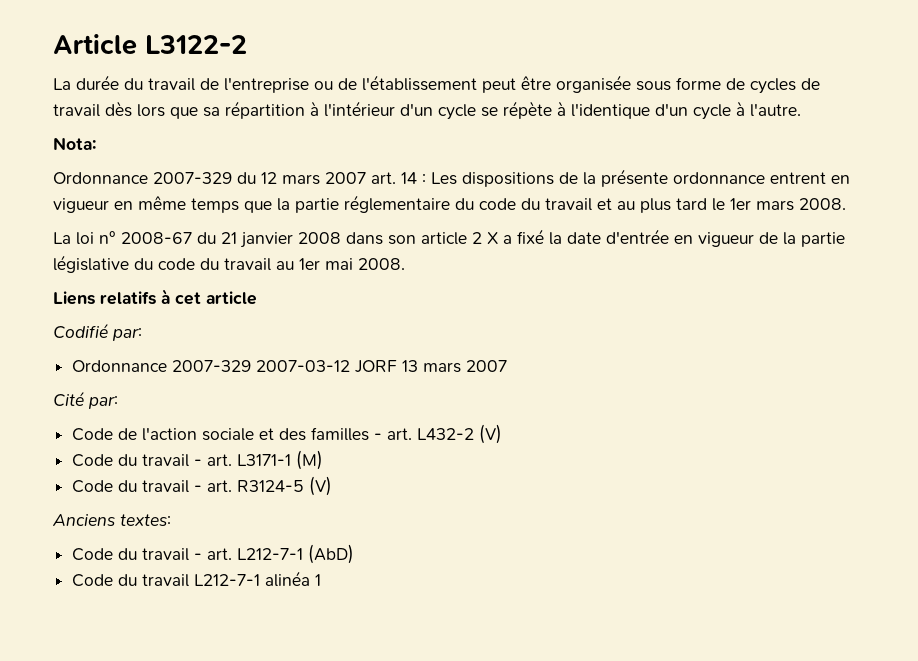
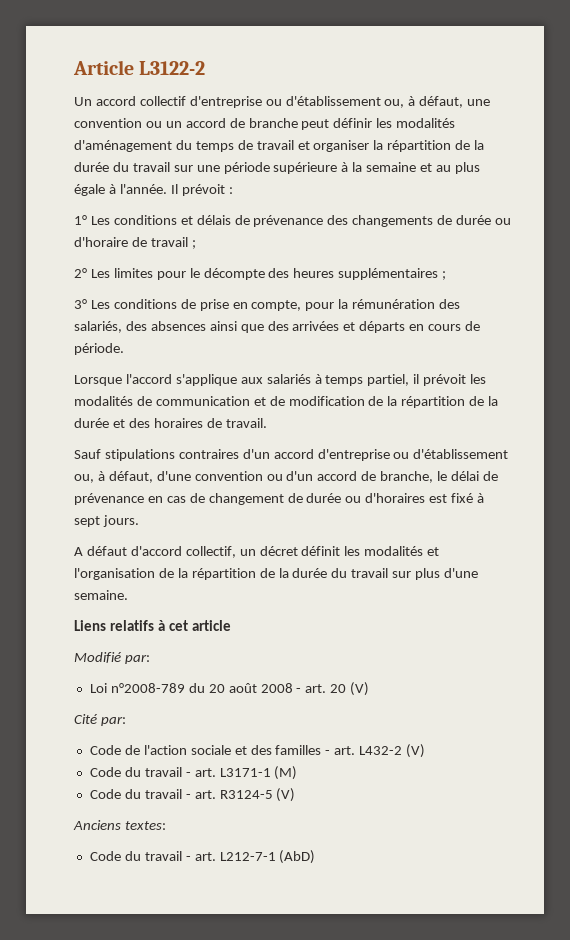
- La durée du travail de l'entreprise ou de l'établissement peut être organisée sous forme de cycles de travail dès lors que sa répartition à l'intérieur d'un cycle se répète à l'identique d'un cycle à l'autre.
- Nota:
- Ordonnance 2007-329 du 12 mars 2007 art. 14 : Les dispositions de la présente ordonnance entrent en vigueur en même temps que la partie réglementaire du code du travail et au plus tard le 1er mars 2008.
- La loi n° 2008-67 du 21 janvier 2008 dans son article 2 X a fixé la date d'entrée en vigueur de la partie législative du code du travail au 1er mai 2008.
+ Un accord collectif d'entreprise ou d'établissement ou, à défaut, une convention ou un accord de branche peut définir les modalités d'aménagement du temps de travail et organiser la répartition de la durée du travail sur une période supérieure à la semaine et au plus égale à l'année. Il prévoit :
+ 1° Les conditions et délais de prévenance des changements de durée ou d'horaire de travail ;
+ 2° Les limites pour le décompte des heures supplémentaires ;
+ 3° Les conditions de prise en compte, pour la rémunération des salariés, des absences ainsi que des arrivées et départs en cours de période.
+ Lorsque l'accord s'applique aux salariés à temps partiel, il prévoit les modalités de communication et de modification de la répartition de la durée et des horaires de travail.
+ Sauf stipulations contraires d'un accord d'entreprise ou d'établissement ou, à défaut, d'une convention ou d'un accord de branche, le délai de prévenance en cas de changement de durée ou d'horaires est fixé à sept jours.
+ A défaut d'accord collectif, un décret définit les modalités et l'organisation de la répartition de la durée du travail sur plus d'une semaine.
- Codifié par:
- Ordonnance 2007-329 2007-03-12 JORF 13 mars 2007
+ Modifié par:
+ Loi n°2008-789 du 20 août 2008 - art. 20 (V)
- Code du travail L212-7-1 alinéa 1

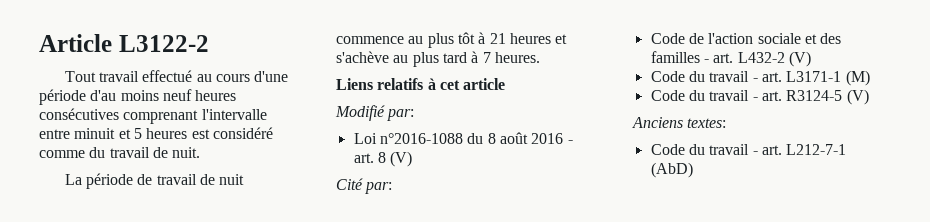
- Un accord collectif d'entreprise ou d'établissement ou, à défaut, une convention ou un accord de branche peut définir les modalités d'aménagement du temps de travail et organiser la répartition de la durée du travail sur une période supérieure à la semaine et au plus égale à l'année. Il prévoit :
- 1° Les conditions et délais de prévenance des changements de durée ou d'horaire de travail ;
- 2° Les limites pour le décompte des heures supplémentaires ;
- 3° Les conditions de prise en compte, pour la rémunération des salariés, des absences ainsi que des arrivées et départs en cours de période.
- Lorsque l'accord s'applique aux salariés à temps partiel, il prévoit les modalités de communication et de modification de la répartition de la durée et des horaires de travail.
- Sauf stipulations contraires d'un accord d'entreprise ou d'établissement ou, à défaut, d'une convention ou d'un accord de branche, le délai de prévenance en cas de changement de durée ou d'horaires est fixé à sept jours.
- A défaut d'accord collectif, un décret définit les modalités et l'organisation de la répartition de la durée du travail sur plus d'une semaine.
+ Tout travail effectué au cours d'une période d'au moins neuf heures consécutives comprenant l'intervalle entre minuit et 5 heures est considéré comme du travail de nuit.
+ La période de travail de nuit commence au plus tôt à 21 heures et s'achève au plus tard à 7 heures.
- Loi n°2008-789 du 20 août 2008 - art. 20 (V)
+ Loi n°2016-1088 du 8 août 2016 - art. 8 (V)

